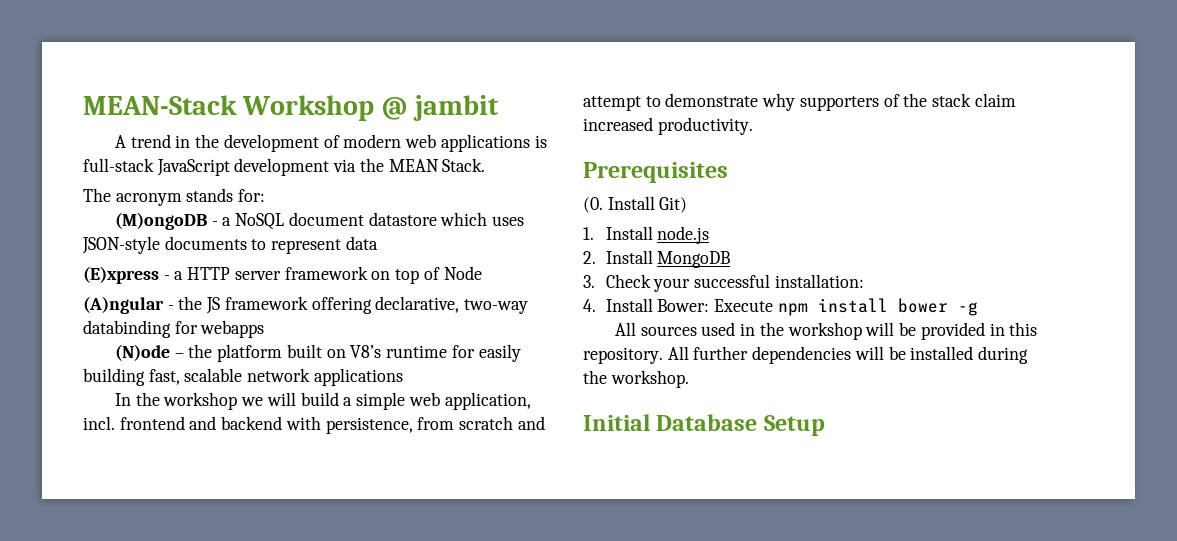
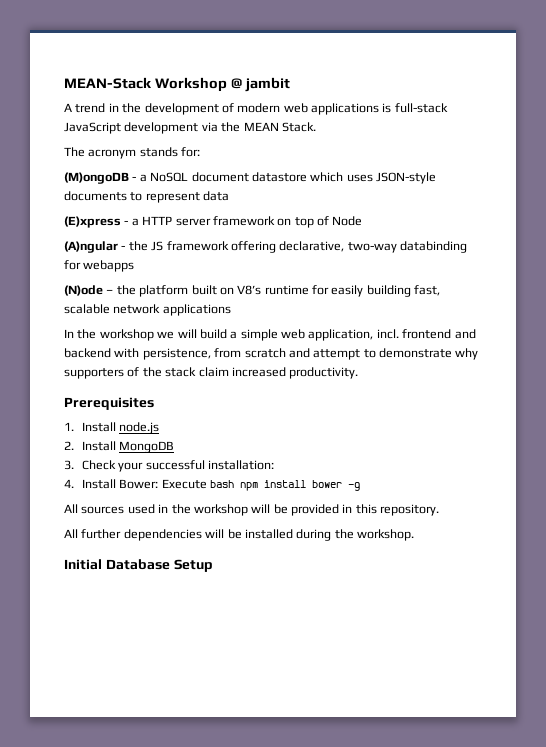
- (0. Install Git)
- 4. Install Bower: Execute npm install bower -g
+ 4. Install Bower: Execute bash npm install bower -g
- All sources used in the workshop will be provided in this repository. All further dependencies will be installed during the workshop.
+ All sources used in the workshop will be provided in this repository.
+ All further dependencies will be installed during the workshop.

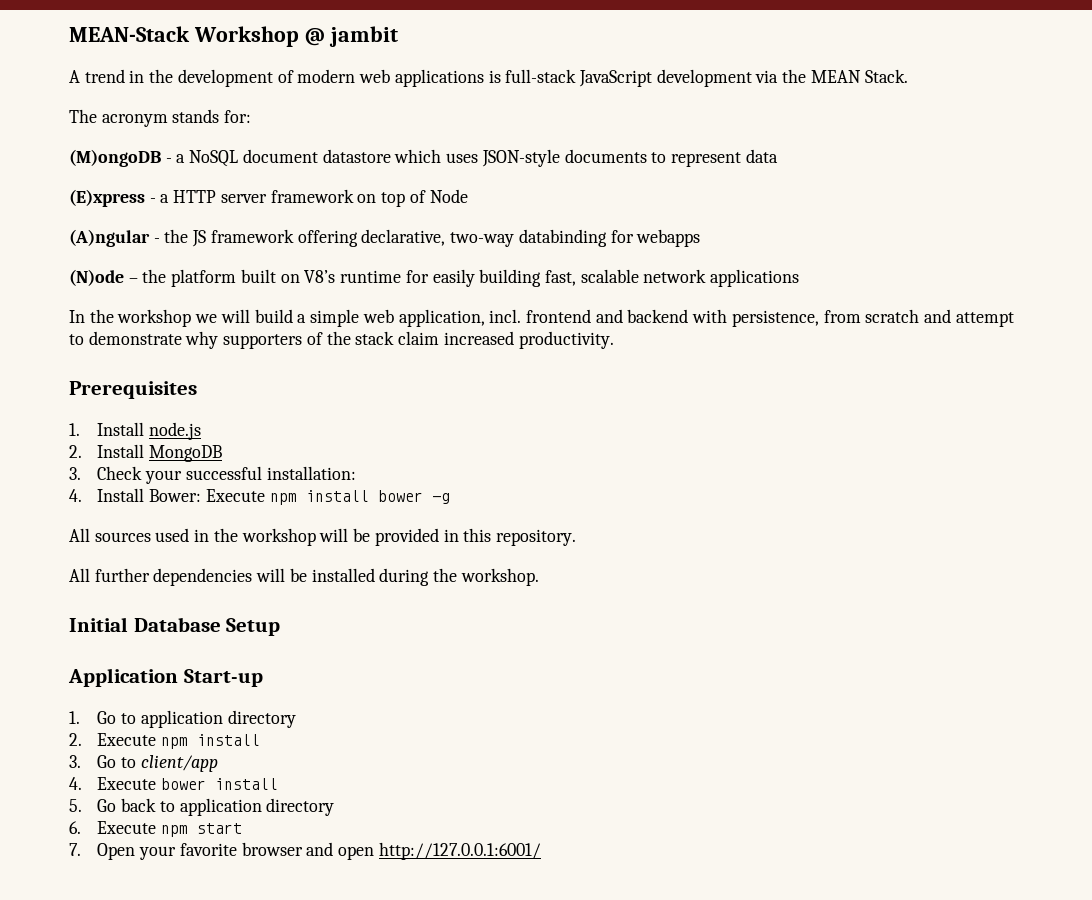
- 4. Install Bower: Execute bash npm install bower -g
+ 4. Install Bower: Execute npm install bower -g
+ Application Start-up
+ 1. Go to application directory
+ 2. Execute npm install
+ 3. Go to client/app
+ 4. Execute bower install
+ 5. Go back to application directory
+ 6. Execute npm start
+ 7. Open your favorite browser and open http://127.0.0.1:6001/

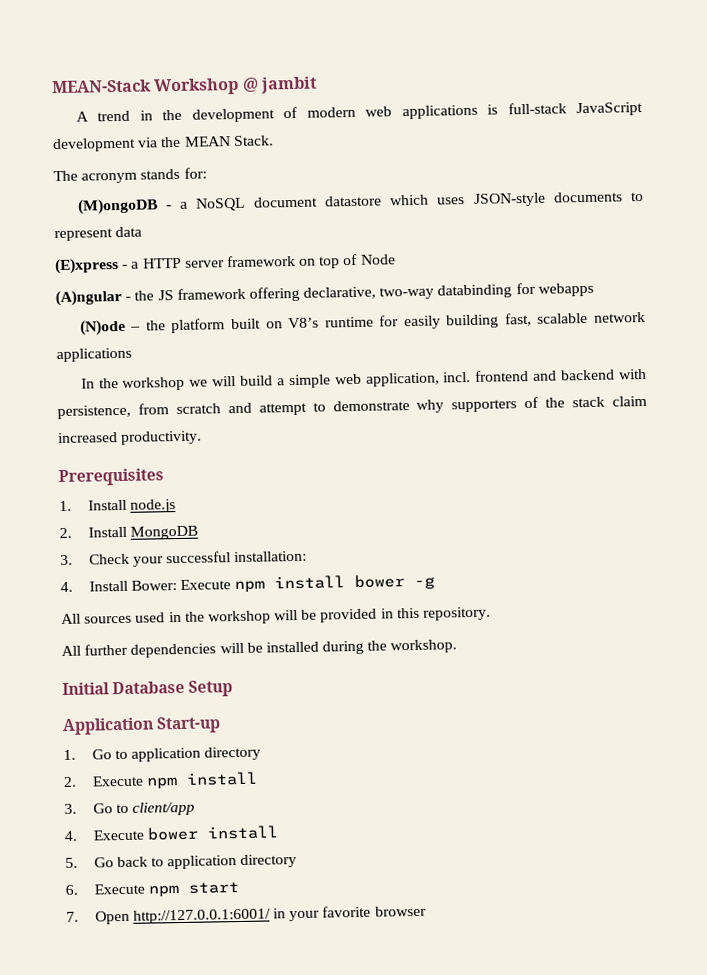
- 7. Open your favorite browser and open http://127.0.0.1:6001/
+ 7. Open http://127.0.0.1:6001/ in your favorite browser

